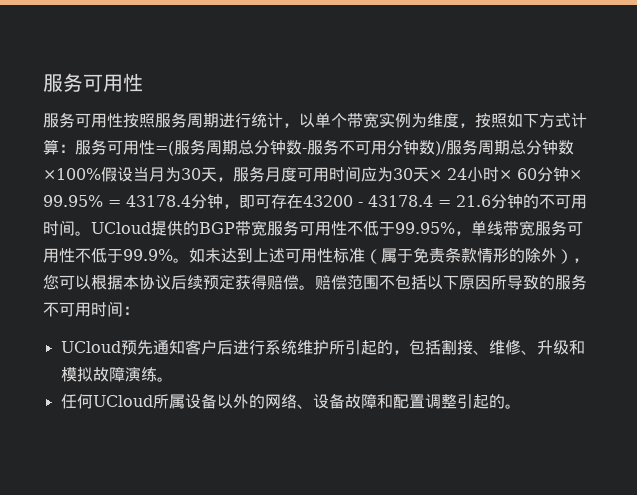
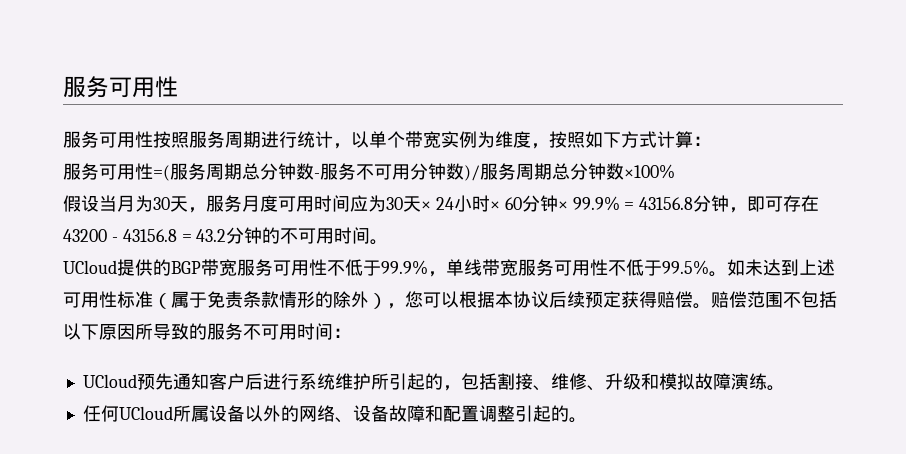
- 服务可用性按照服务周期进行统计，以单个带宽实例为维度，按照如下方式计算：服务可用性=(服务周期总分钟数-服务不可用分钟数)/服务周期总分钟数×100%假设当月为30天，服务月度可用时间应为30天× 24小时× 60分钟× 99.95% = 43178.4分钟，即可存在43200 - 43178.4 = 21.6分钟的不可用时间。UCloud提供的BGP带宽服务可用性不低于99.95%，单线带宽服务可用性不低于99.9%。
+ 服务可用性按照服务周期进行统计，以单个带宽实例为维度，按照如下方式计算：
+ 服务可用性=(服务周期总分钟数-服务不可用分钟数)/服务周期总分钟数×100%
+ 假设当月为30天，服务月度可用时间应为30天× 24小时× 60分钟× 99.9% = 43156.8分钟，即可存在43200 - 43156.8 = 43.2分钟的不可用时间。
+ UCloud提供的BGP带宽服务可用性不低于99.9%，单线带宽服务可用性不低于99.5%。

